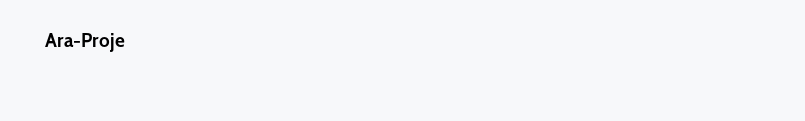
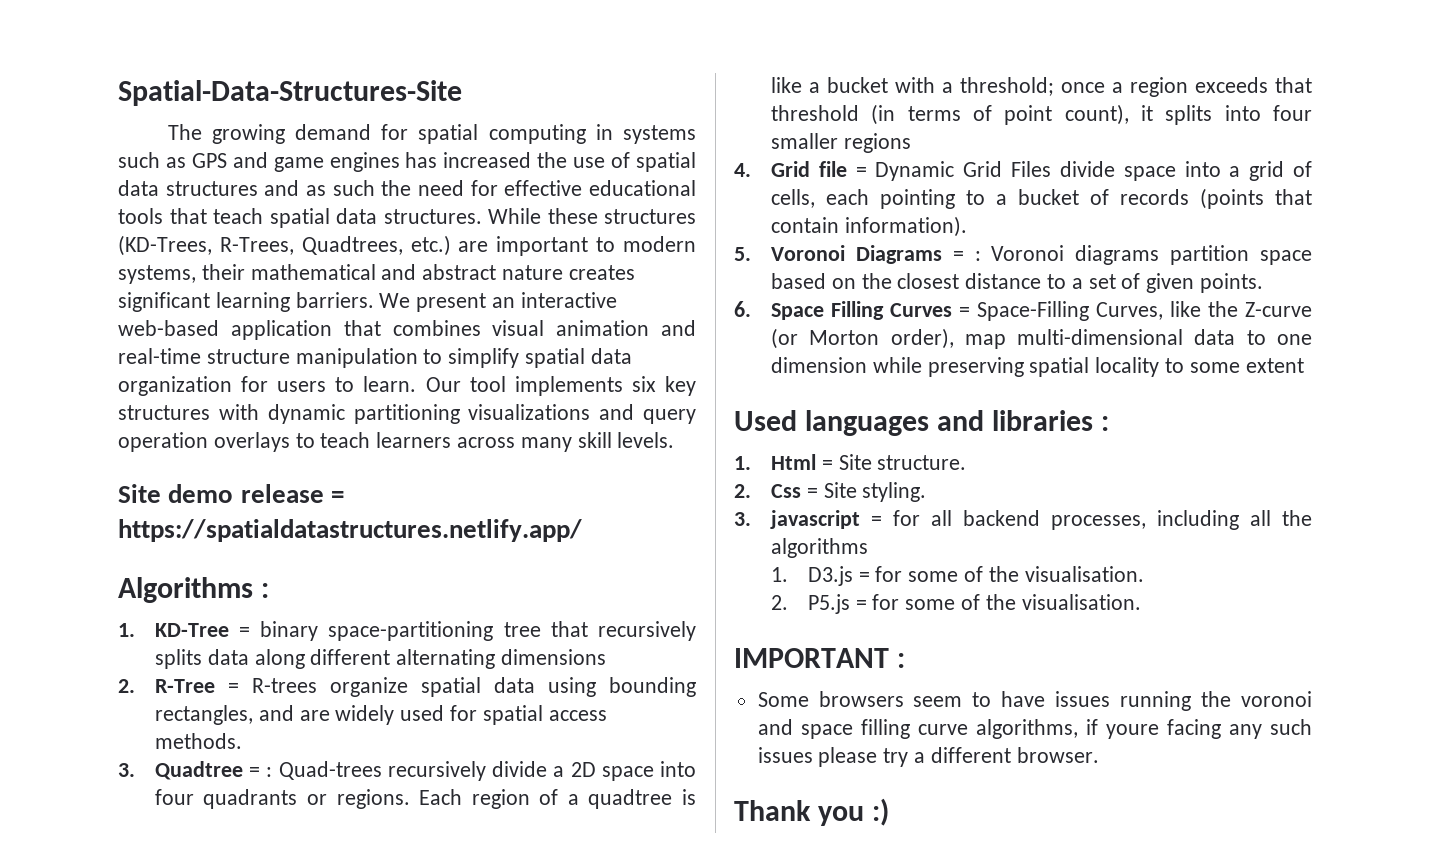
- Ara-Proje
+ Spatial-Data-Structures-Site
+ The growing demand for spatial computing in systems such as GPS and game engines has increased the use of spatial data structures and as such the need for effective educational tools that teach spatial data structures. While these structures (KD-Trees, R-Trees, Quadtrees, etc.) are important to modern systems, their mathematical and abstract nature creates significant learning barriers. We present an interactive web-based application that combines visual animation and real-time structure manipulation to simplify spatial data organization for users to learn. Our tool implements six key structures with dynamic partitioning visualizations and query operation overlays to teach learners across many skill levels.
+ Site demo release = https://spatialdatastructures.netlify.app/
+ Algorithms :
+ 1. KD-Tree = binary space-partitioning tree that recursively splits data along different alternating dimensions
+ 2. R-Tree = R-trees organize spatial data using bounding rectangles, and are widely used for spatial access methods.
+ 3. Quadtree = : Quad-trees recursively divide a 2D space into four quadrants or regions. Each region of a quadtree is like a bucket with a threshold; once a region exceeds that threshold (in terms of point count), it splits into four smaller regions
+ 4. Grid file = Dynamic Grid Files divide space into a grid of cells, each pointing to a bucket of records (points that contain information).
+ 5. Voronoi Diagrams = : Voronoi diagrams partition space based on the closest distance to a set of given points.
+ 6. Space Filling Curves = Space-Filling Curves, like the Z-curve (or Morton order), map multi-dimensional data to one dimension while preserving spatial locality to some extent
+ Used languages and libraries :
+ 1. Html = Site structure.
+ 2. Css = Site styling.
+ 3. javascript = for all backend processes, including all the algorithms
+ 1. D3.js = for some of the visualisation.
+ 2. P5.js = for some of the visualisation.
+ IMPORTANT :
+ Some browsers seem to have issues running the voronoi and space filling curve algorithms, if youre facing any such issues please try a different browser.
+ Thank you :)

